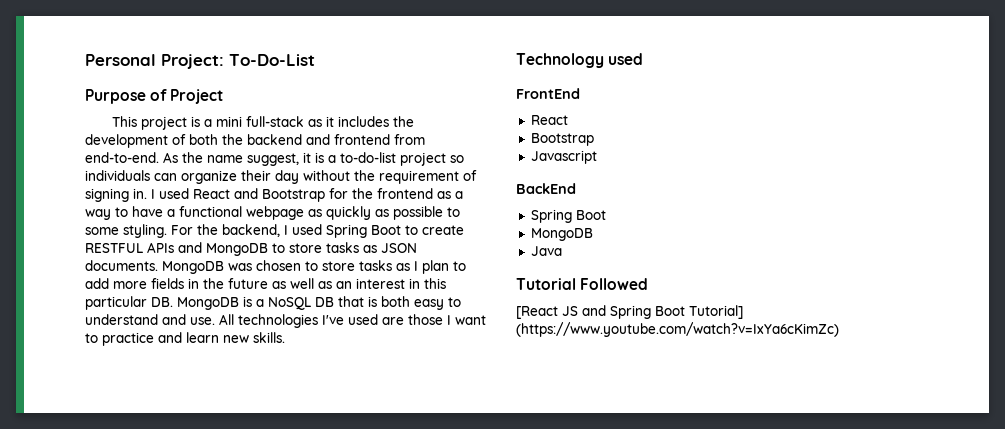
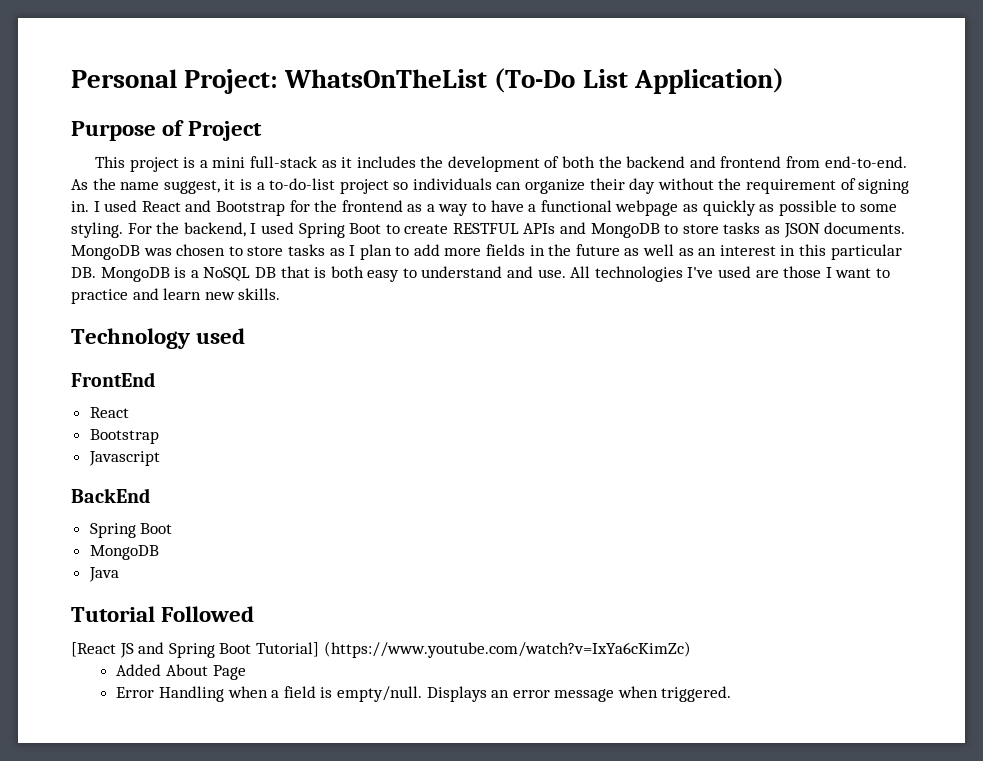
- Personal Project: To-Do-List
+ Personal Project: WhatsOnTheList (To-Do List Application)
+ Added About Page
+ Error Handling when a field is empty/null. Displays an error message when triggered.

